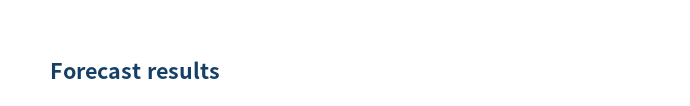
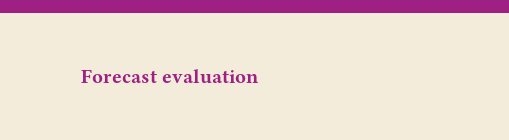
- Forecast results
+ Forecast evaluation

